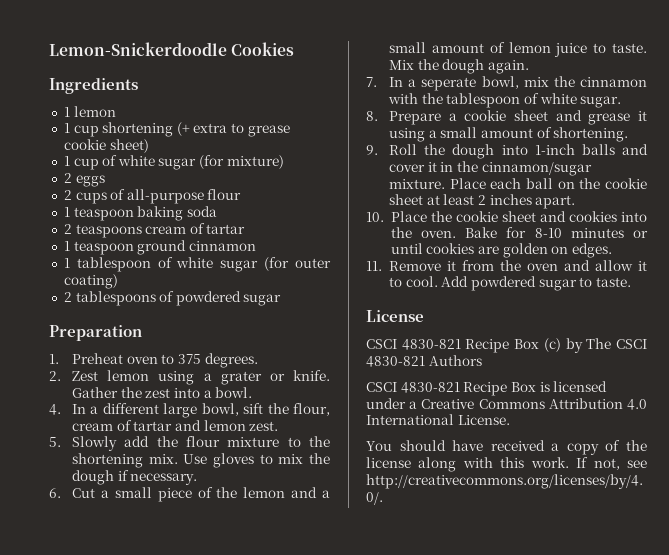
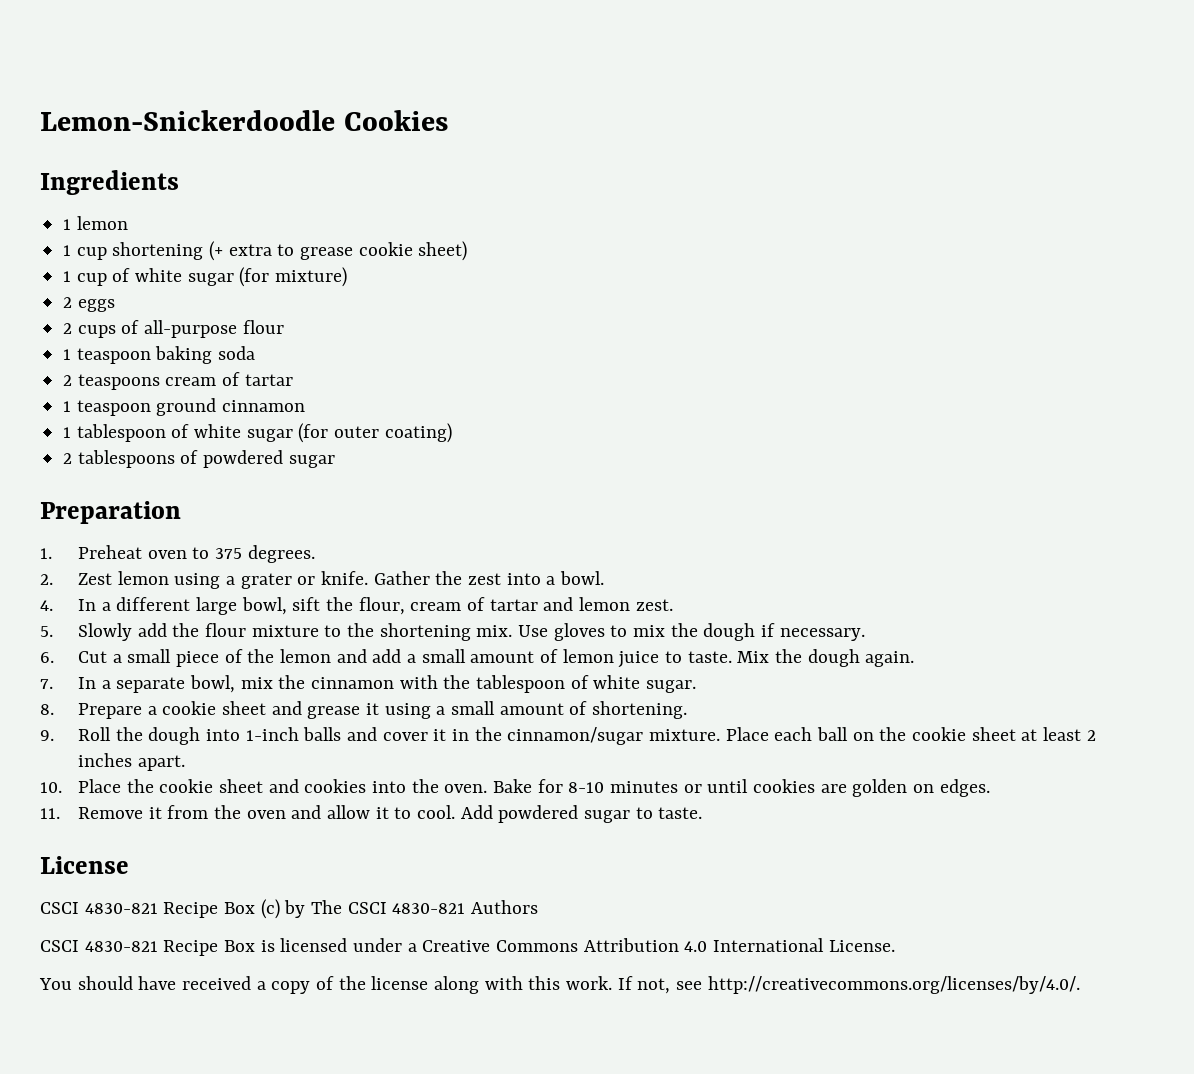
- 6. Cut a small piece of the lemon and a small amount of lemon juice to taste.
+ 6. Cut a small piece of the lemon and add a small amount of lemon juice to taste.
- 7. In a seperate bowl, mix the cinnamon with the tablespoon of white sugar.
+ 7. In a separate bowl, mix the cinnamon with the tablespoon of white sugar.

